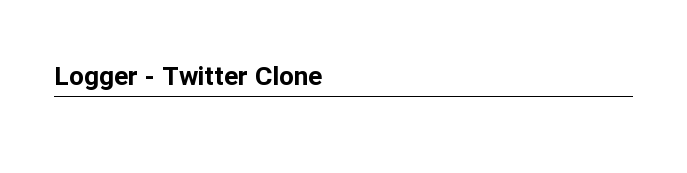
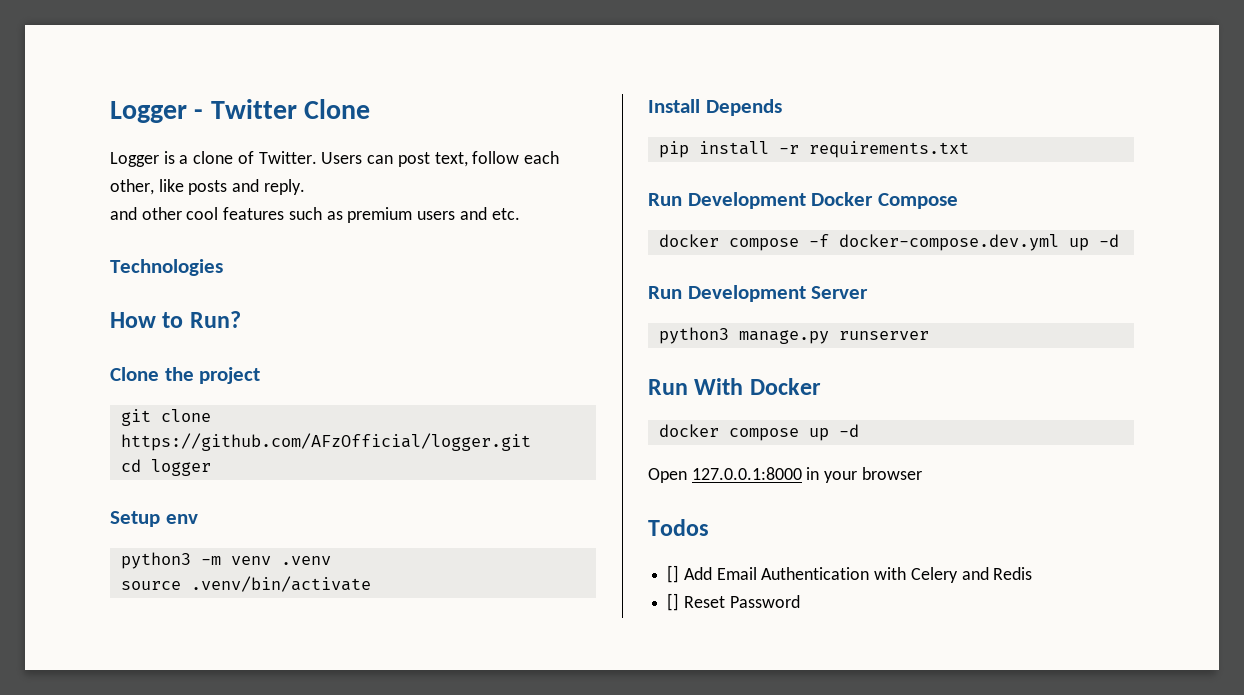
+ Logger is a clone of Twitter. Users can post text, follow each other, like posts and reply.
+ and other cool features such as premium users and etc.
+ Technologies
+ How to Run?
+ Clone the project
+ git clone https://github.com/AFzOfficial/logger.git
+ cd logger
+ Setup env
+ python3 -m venv .venv
+ source .venv/bin/activate
+ Install Depends
+ pip install -r requirements.txt
+ Run Development Docker Compose
+ docker compose -f docker-compose.dev.yml up -d
+ Run Development Server
+ python3 manage.py runserver
+ Run With Docker
+ docker compose up -d
+ Open 127.0.0.1:8000 in your browser
+ Todos
+ [] Add Email Authentication with Celery and Redis
+ [] Reset Password

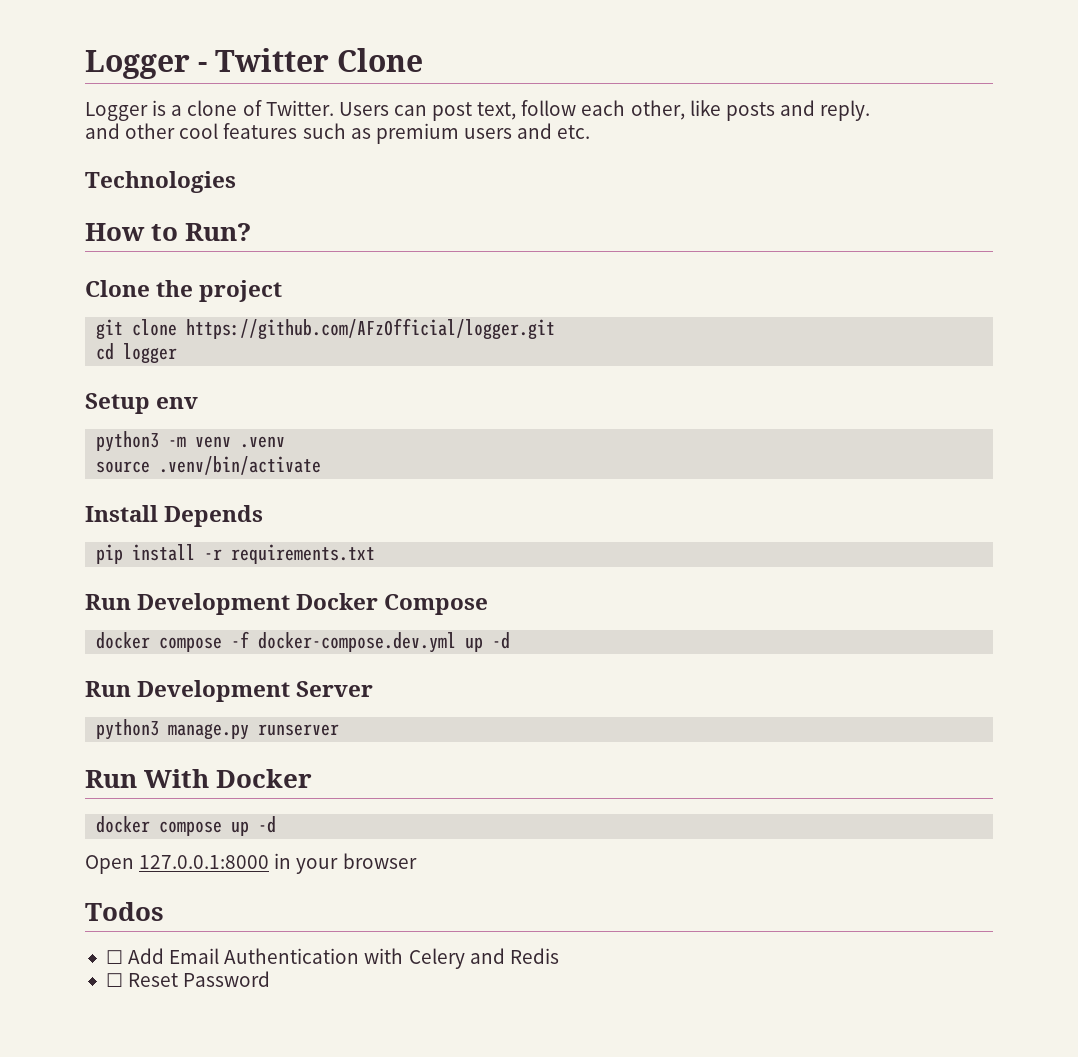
- [] Add Email Authentication with Celery and Redis
+ ☐ Add Email Authentication with Celery and Redis
- [] Reset Password
+ ☐ Reset Password

